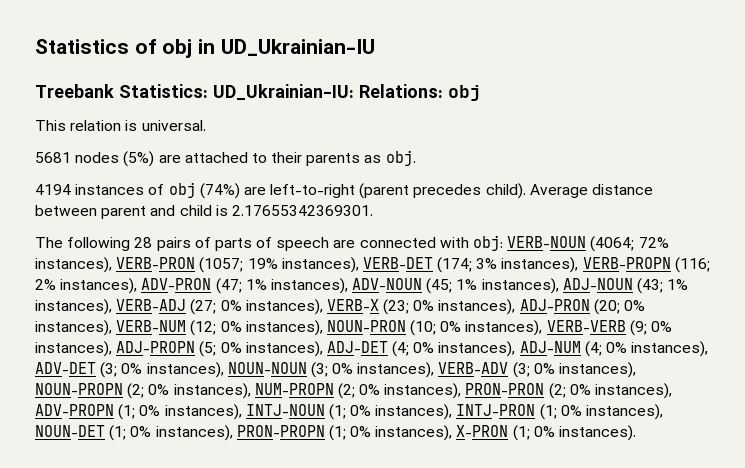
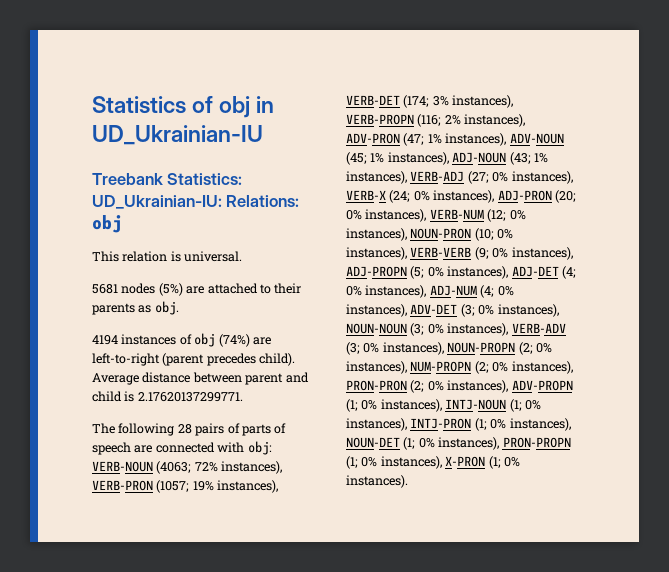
- Average distance between parent and child is 2.17655342369301.
+ Average distance between parent and child is 2.17620137299771.
- VERB-NOUN (4064;
+ VERB-NOUN (4063;
- 0% instances), VERB-X (23;
+ 0% instances), VERB-X (24;

